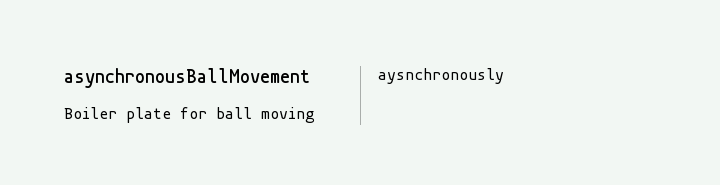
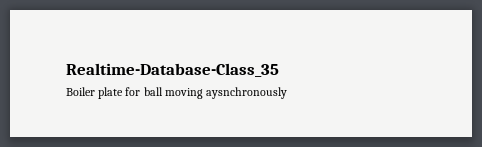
- asynchronousBallMovement
+ Realtime-Database-Class_35

